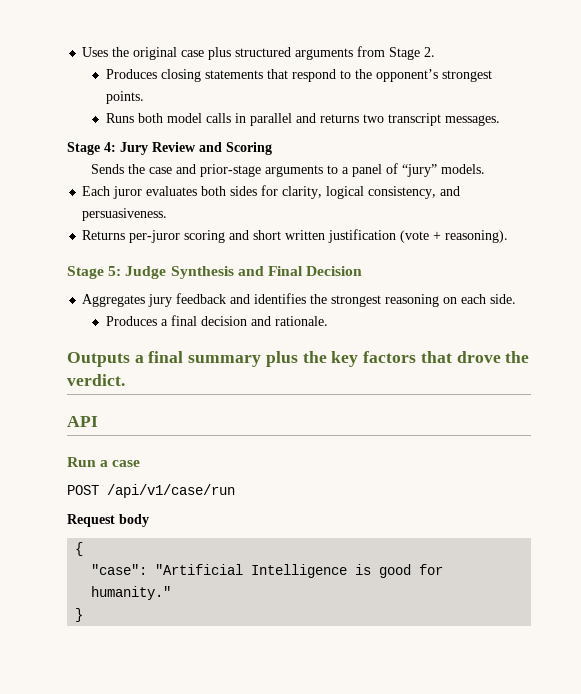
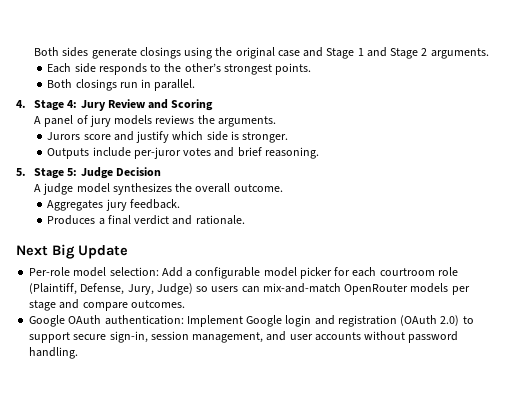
- Uses the original case plus structured arguments from Stage 2.
- Produces closing statements that respond to the opponent’s strongest points.
+ Both sides generate closings using the original case and Stage 1 and Stage 2 arguments.
+ Each side responds to the other’s strongest points.
- Runs both model calls in parallel and returns two transcript messages.
- Stage 4: Jury Review and Scoring
+ Both closings run in parallel.
+ 4. Stage 4: Jury Review and Scoring
- Sends the case and prior-stage arguments to a panel of “jury” models.
- Each juror evaluates both sides for clarity, logical consistency, and persuasiveness.
- Returns per-juror scoring and short written justification (vote + reasoning).
- Stage 5: Judge Synthesis and Final Decision
- Aggregates jury feedback and identifies the strongest reasoning on each side.
+ A panel of jury models reviews the arguments.
+ Jurors score and justify which side is stronger.
+ Outputs include per-juror votes and brief reasoning.
+ 5. Stage 5: Judge Decision
+ A judge model synthesizes the overall outcome.
+ Aggregates jury feedback.
- Produces a final decision and rationale.
+ Produces a final verdict and rationale.
- Outputs a final summary plus the key factors that drove the verdict.
- API
- Run a case
- POST /api/v1/case/run
- Request body
- {
- "case": "Artificial Intelligence is good for humanity."
- }
+ Next Big Update
+ Per-role model selection: Add a configurable model picker for each courtroom role (Plaintiff, Defense, Jury, Judge) so users can mix-and-match OpenRouter models per stage and compare outcomes.
+ Google OAuth authentication: Implement Google login and registration (OAuth 2.0) to support secure sign-in, session management, and user accounts without password handling.

